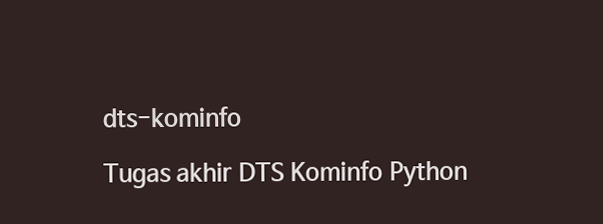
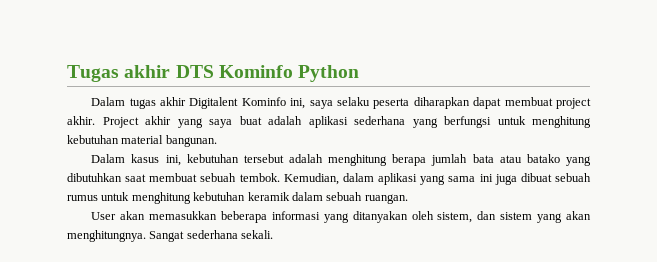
- dts-kominfo
+ Dalam tugas akhir Digitalent Kominfo ini, saya selaku peserta diharapkan dapat membuat project akhir. Project akhir yang saya buat adalah aplikasi sederhana yang berfungsi untuk menghitung kebutuhan material bangunan.
+ Dalam kasus ini, kebutuhan tersebut adalah menghitung berapa jumlah bata atau batako yang dibutuhkan saat membuat sebuah tembok. Kemudian, dalam aplikasi yang sama ini juga dibuat sebuah rumus untuk menghitung kebutuhan keramik dalam sebuah ruangan.
+ User akan memasukkan beberapa informasi yang ditanyakan oleh sistem, dan sistem yang akan menghitungnya. Sangat sederhana sekali.

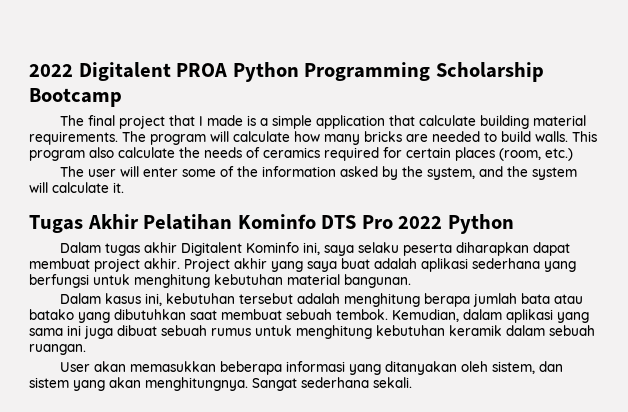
- Tugas akhir DTS Kominfo Python
+ 2022 Digitalent PROA Python Programming Scholarship Bootcamp
+ The final project that I made is a simple application that calculate building material requirements. The program will calculate how many bricks are needed to build walls. This program also calculate the needs of ceramics required for certain places (room, etc.)
+ The user will enter some of the information asked by the system, and the system will calculate it.
+ Tugas Akhir Pelatihan Kominfo DTS Pro 2022 Python

